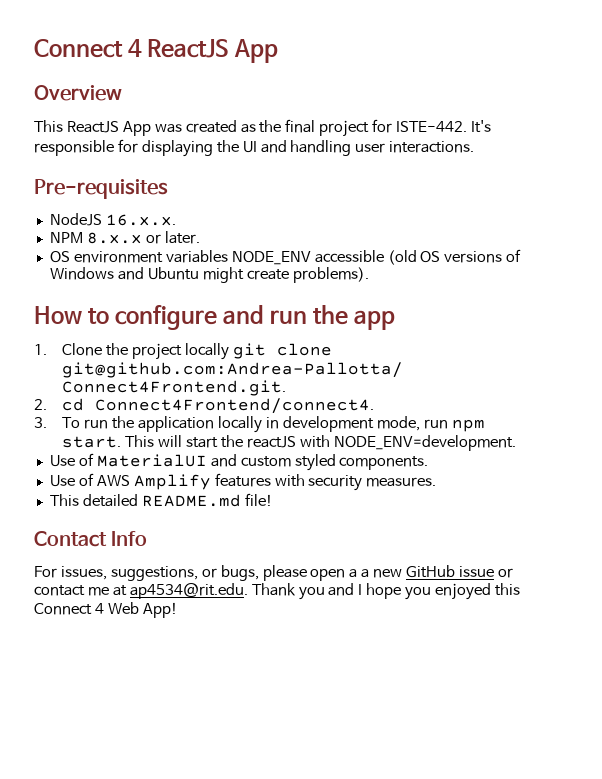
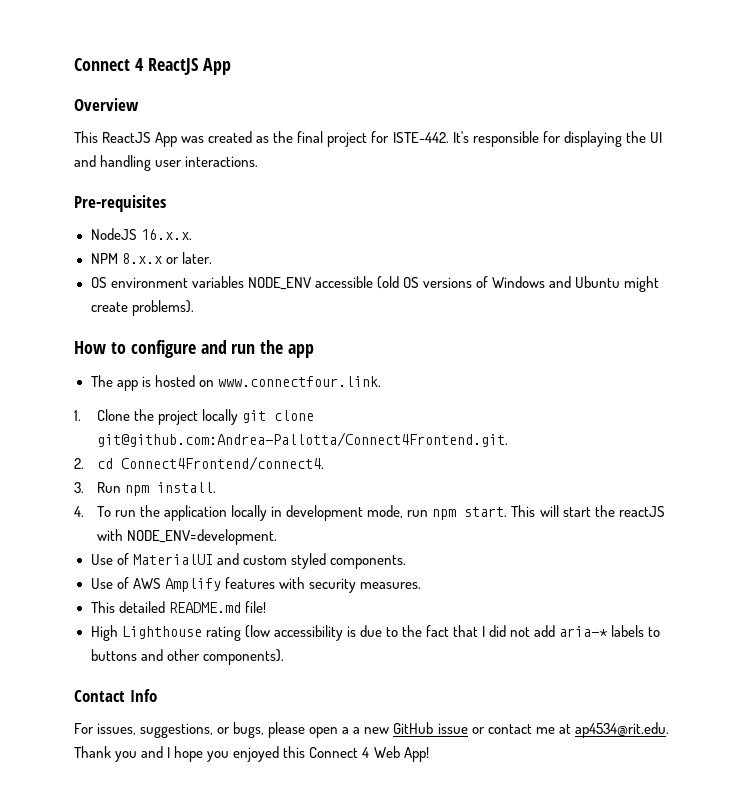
+ The app is hosted on www.connectfour.link.
- 3. To run the application locally in development mode, run npm start.
+ 3. Run npm install.
+ 4. To run the application locally in development mode, run npm start.
+ High Lighthouse rating (low accessibility is due to the fact that I did not add aria-* labels to buttons and other components).

